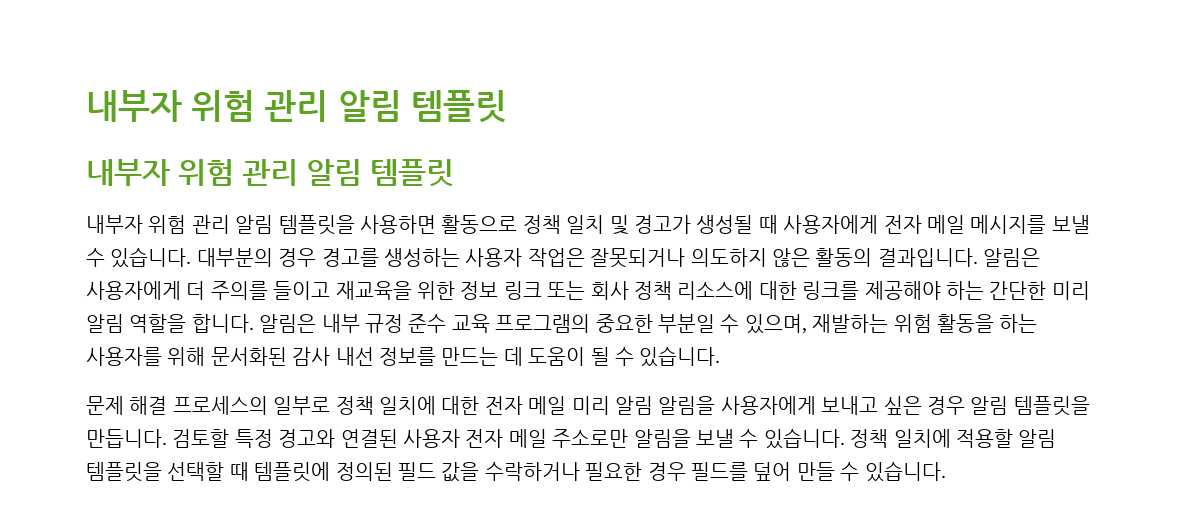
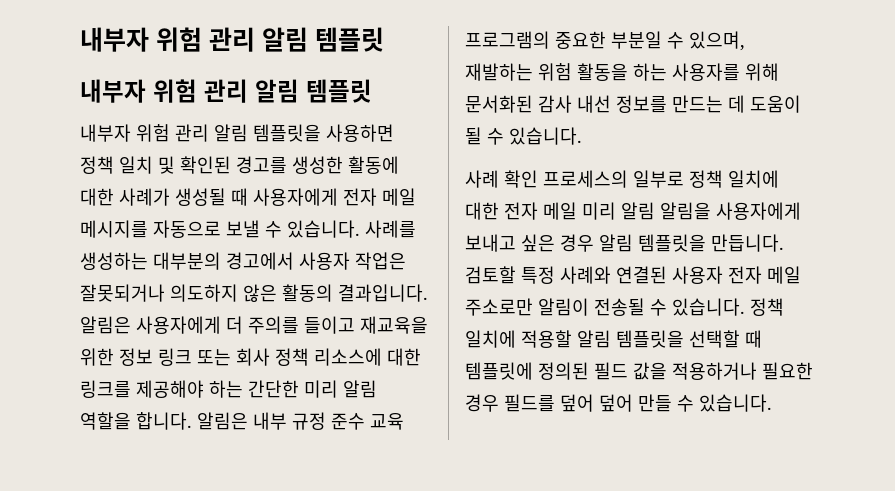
- 내부자 위험 관리 알림 템플릿을 사용하면 활동으로 정책 일치 및 경고가 생성될 때 사용자에게 전자 메일 메시지를 보낼 수 있습니다. 대부분의 경우 경고를 생성하는 사용자 작업은 잘못되거나 의도하지 않은 활동의 결과입니다.
+ 내부자 위험 관리 알림 템플릿을 사용하면 정책 일치 및 확인된 경고를 생성한 활동에 대한 사례가 생성될 때 사용자에게 전자 메일 메시지를 자동으로 보낼 수 있습니다. 사례를 생성하는 대부분의 경고에서 사용자 작업은 잘못되거나 의도하지 않은 활동의 결과입니다.
- 문제 해결 프로세스의 일부로 정책 일치에 대한 전자 메일 미리 알림 알림을 사용자에게 보내고 싶은 경우 알림 템플릿을 만듭니다.
+ 사례 확인 프로세스의 일부로 정책 일치에 대한 전자 메일 미리 알림 알림을 사용자에게 보내고 싶은 경우 알림 템플릿을 만듭니다.
- 검토할 특정 경고와 연결된 사용자 전자 메일 주소로만 알림을 보낼 수 있습니다.
+ 검토할 특정 사례와 연결된 사용자 전자 메일 주소로만 알림이 전송될 수 있습니다.
- 정책 일치에 적용할 알림 템플릿을 선택할 때 템플릿에 정의된 필드 값을 수락하거나 필요한 경우 필드를 덮어 만들 수 있습니다.
+ 정책 일치에 적용할 알림 템플릿을 선택할 때 템플릿에 정의된 필드 값을 적용하거나 필요한 경우 필드를 덮어 덮어 만들 수 있습니다.

